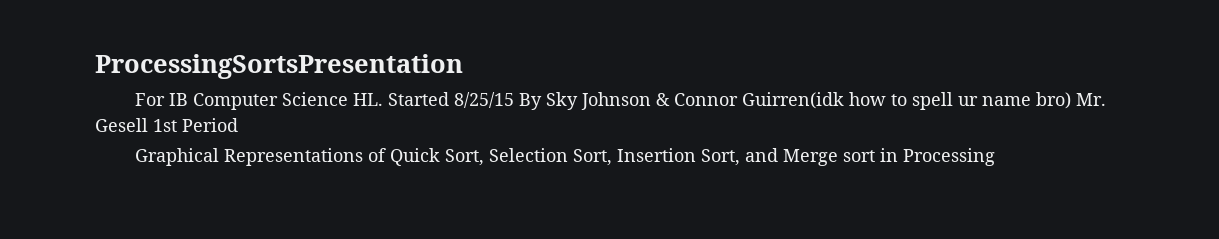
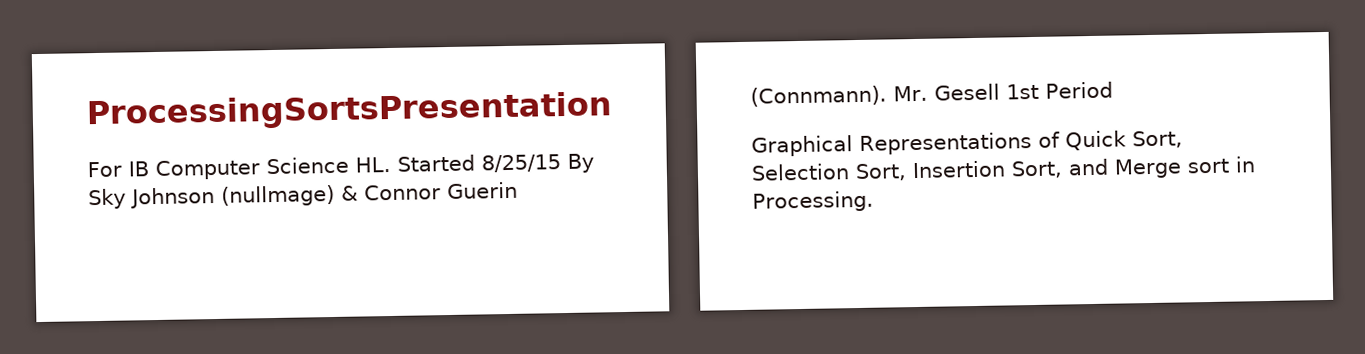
- For IB Computer Science HL. Started 8/25/15 By Sky Johnson & Connor Guirren(idk how to spell ur name bro) Mr. Gesell 1st Period
+ For IB Computer Science HL. Started 8/25/15 By Sky Johnson (nullmage) & Connor Guerin (Connmann). Mr. Gesell 1st Period
- Graphical Representations of Quick Sort, Selection Sort, Insertion Sort, and Merge sort in Processing
+ Graphical Representations of Quick Sort, Selection Sort, Insertion Sort, and Merge sort in Processing.

